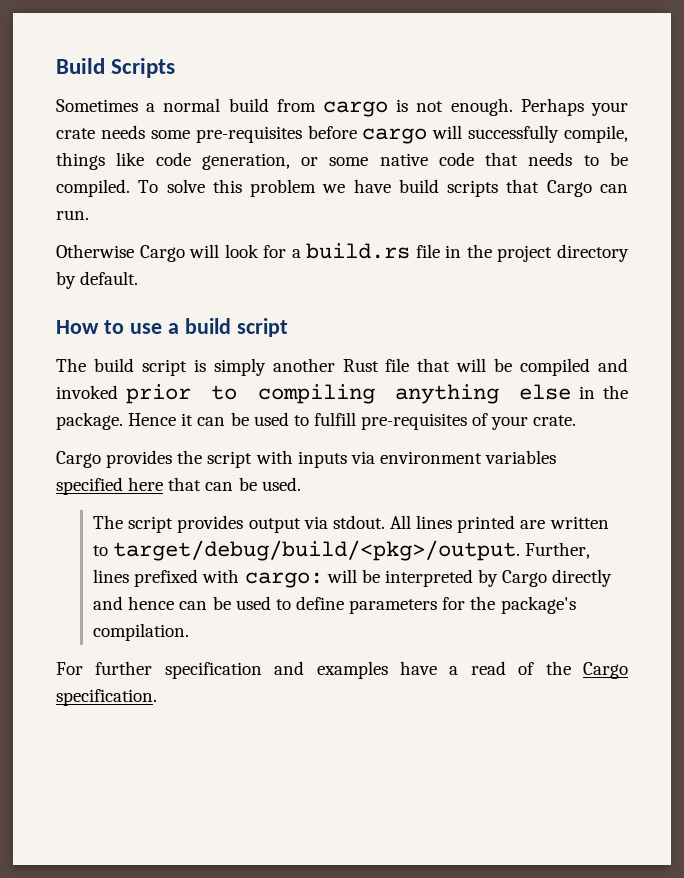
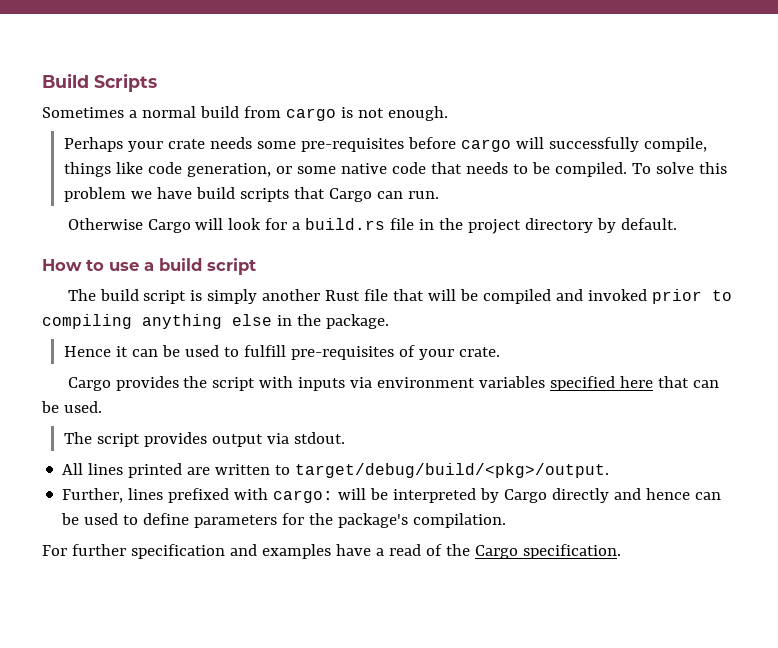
- Sometimes a normal build from cargo is not enough. Perhaps your crate needs some pre-requisites before cargo will successfully compile, things like code generation, or some native code that needs to be compiled.
+ Sometimes a normal build from cargo is not enough.
+ Perhaps your crate needs some pre-requisites before cargo will successfully compile, things like code generation, or some native code that needs to be compiled.
- The build script is simply another Rust file that will be compiled and invoked prior to compiling anything else in the package. Hence it can be used to fulfill pre-requisites of your crate.
+ The build script is simply another Rust file that will be compiled and invoked prior to compiling anything else in the package.
+ Hence it can be used to fulfill pre-requisites of your crate.
- The script provides output via stdout. All lines printed are written to target/debug/build/<pkg>/output. Further, lines prefixed with cargo: will be interpreted by Cargo directly and hence can be used to define parameters for the package's compilation.
+ The script provides output via stdout.
+ All lines printed are written to target/debug/build/<pkg>/output.
+ Further, lines prefixed with cargo: will be interpreted by Cargo directly and hence can be used to define parameters for the package's compilation.

